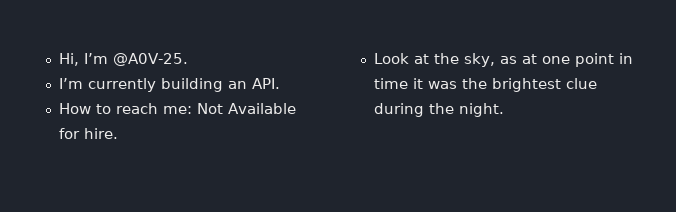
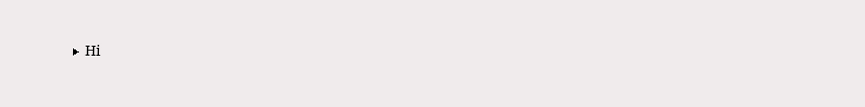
- Hi, I’m @A0V-25.
- I’m currently building an API.
- How to reach me: Not Available for hire.
- Look at the sky, as at one point in time it was the brightest clue during the night.
+ Hi

